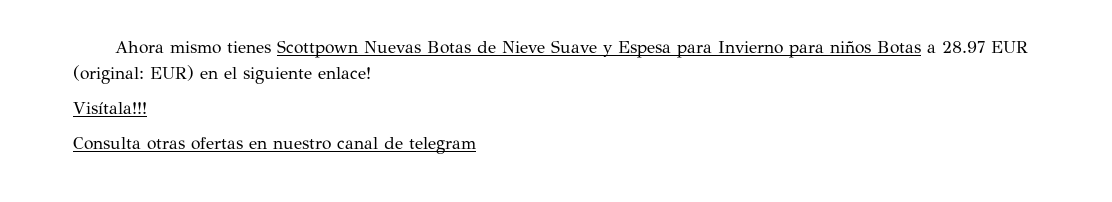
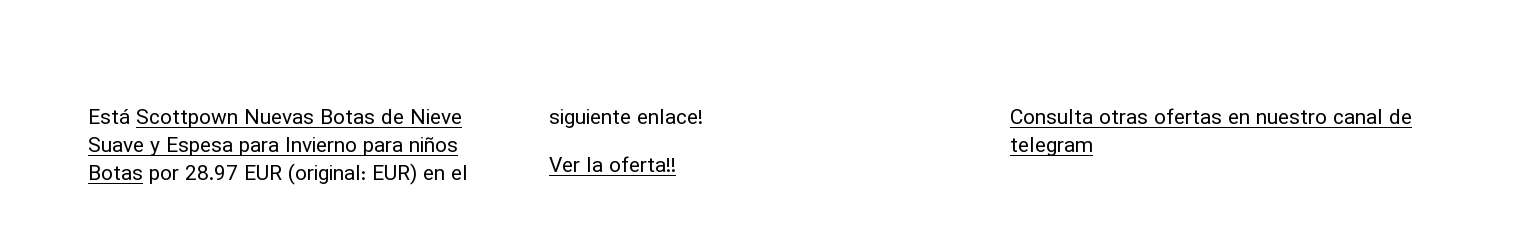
- Ahora mismo tienes Scottpown Nuevas Botas de Nieve Suave y Espesa para Invierno para niños Botas a 28.97 EUR (original: EUR) en el siguiente enlace!
+ Está Scottpown Nuevas Botas de Nieve Suave y Espesa para Invierno para niños Botas por 28.97 EUR (original: EUR) en el siguiente enlace!
- Visítala!!!
+ Ver la oferta!!

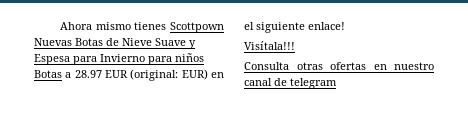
- Está Scottpown Nuevas Botas de Nieve Suave y Espesa para Invierno para niños Botas por 28.97 EUR (original: EUR) en el siguiente enlace!
+ Ahora mismo tienes Scottpown Nuevas Botas de Nieve Suave y Espesa para Invierno para niños Botas a 28.97 EUR (original: EUR) en el siguiente enlace!
- Ver la oferta!!
+ Visítala!!!

